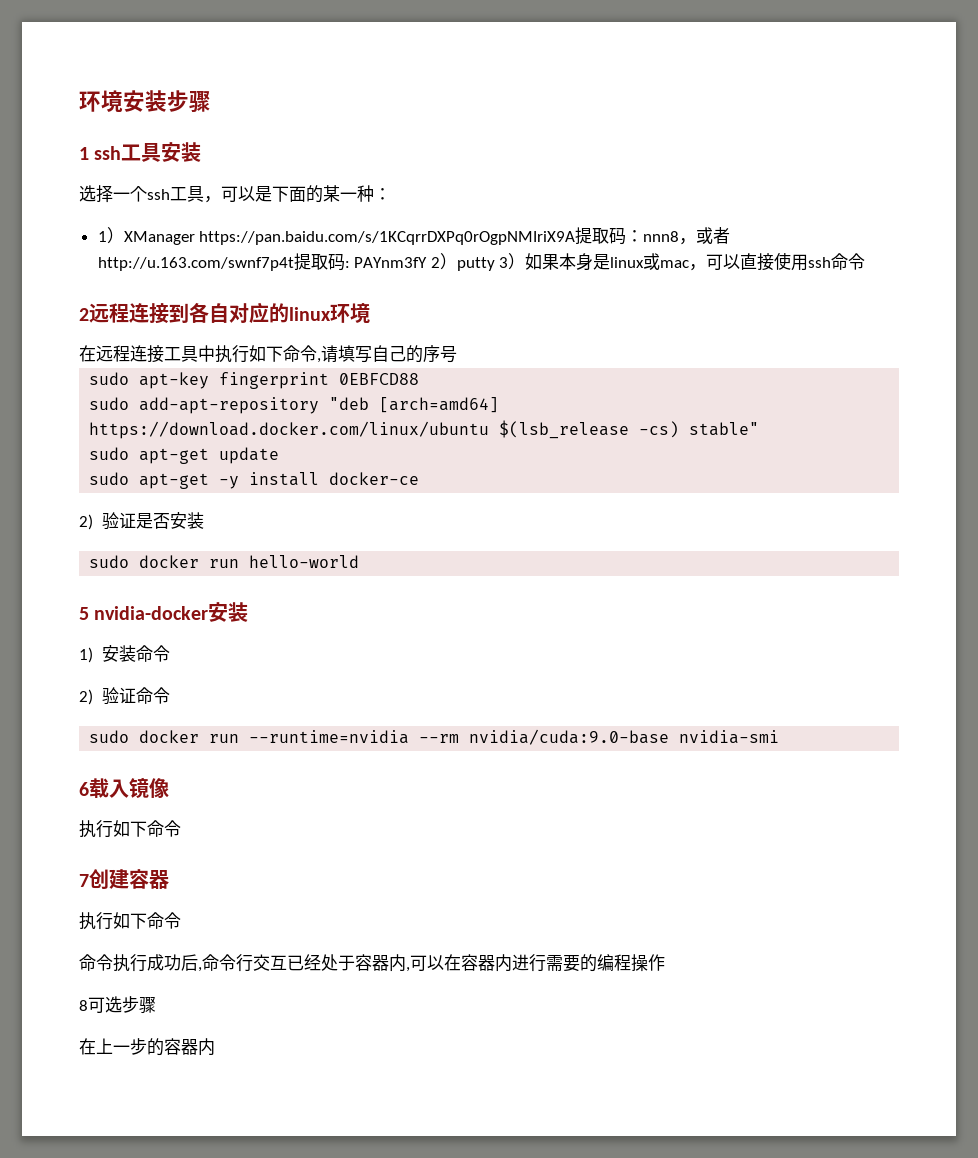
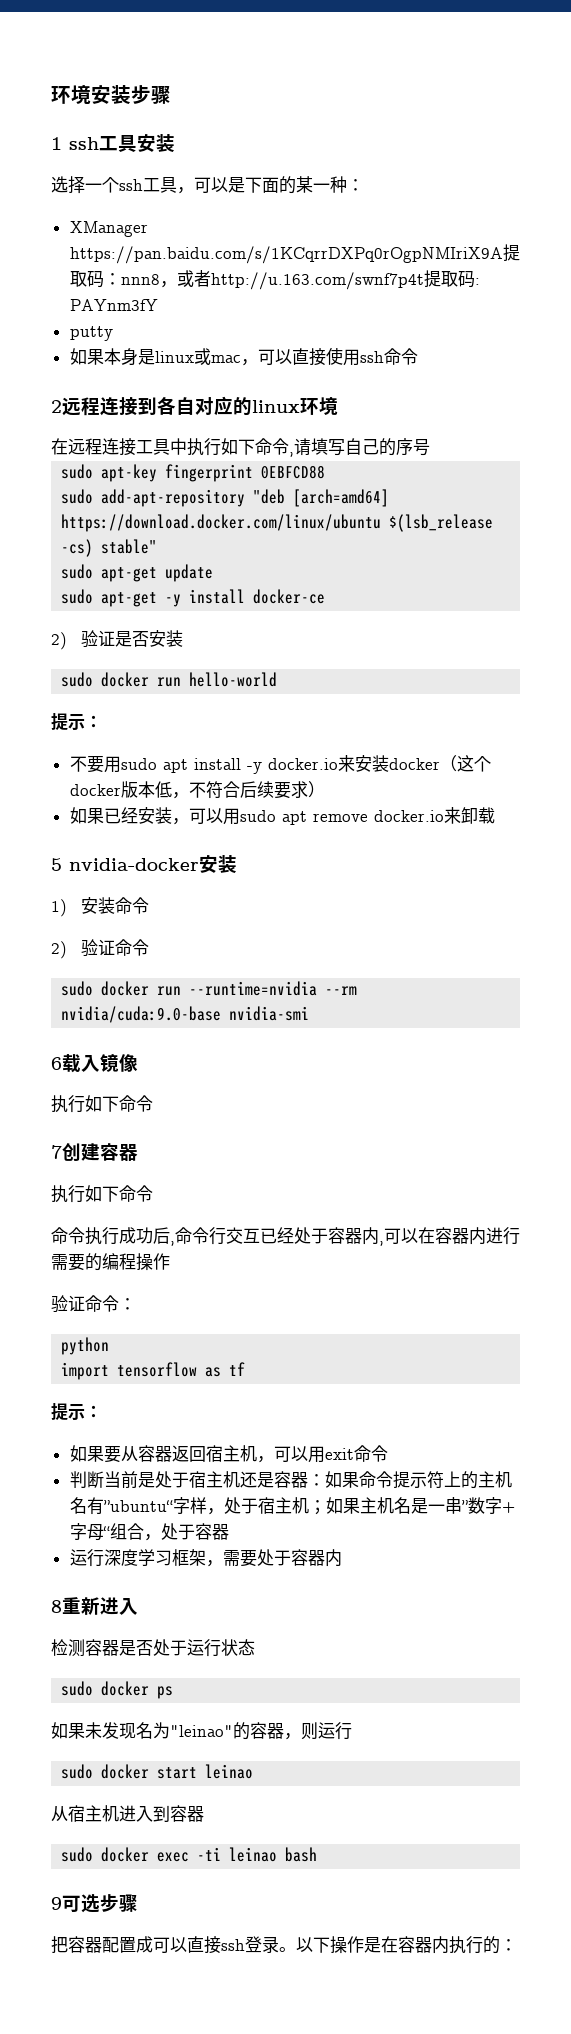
- 1）XManager https://pan.baidu.com/s/1KCqrrDXPq0rOgpNMIriX9A提取码：nnn8，或者http://u.163.com/swnf7p4t提取码: PAYnm3fY 2）putty 3）如果本身是linux或mac，可以直接使用ssh命令
+ XManager https://pan.baidu.com/s/1KCqrrDXPq0rOgpNMIriX9A提取码：nnn8，或者http://u.163.com/swnf7p4t提取码: PAYnm3fY
+ putty
+ 如果本身是linux或mac，可以直接使用ssh命令
  sudo docker run hello-world
+ 提示：
+ 不要用sudo apt install -y docker.io来安装docker（这个docker版本低，不符合后续要求）
+ 如果已经安装，可以用sudo apt remove docker.io来卸载
- 8可选步骤
- 在上一步的容器内
+ 验证命令：
+ python
+ import tensorflow as tf
+ 提示：
+ 如果要从容器返回宿主机，可以用exit命令
+ 判断当前是处于宿主机还是容器：如果命令提示符上的主机名有”ubuntu“字样，处于宿主机；如果主机名是一串”数字+字母“组合，处于容器
+ 运行深度学习框架，需要处于容器内
+ 8重新进入
+ 检测容器是否处于运行状态
+ sudo docker ps
+ 如果未发现名为"leinao"的容器，则运行
+ sudo docker start leinao
+ 从宿主机进入到容器
+ sudo docker exec -ti leinao bash
+ 9可选步骤
+ 把容器配置成可以直接ssh登录。以下操作是在容器内执行的：

